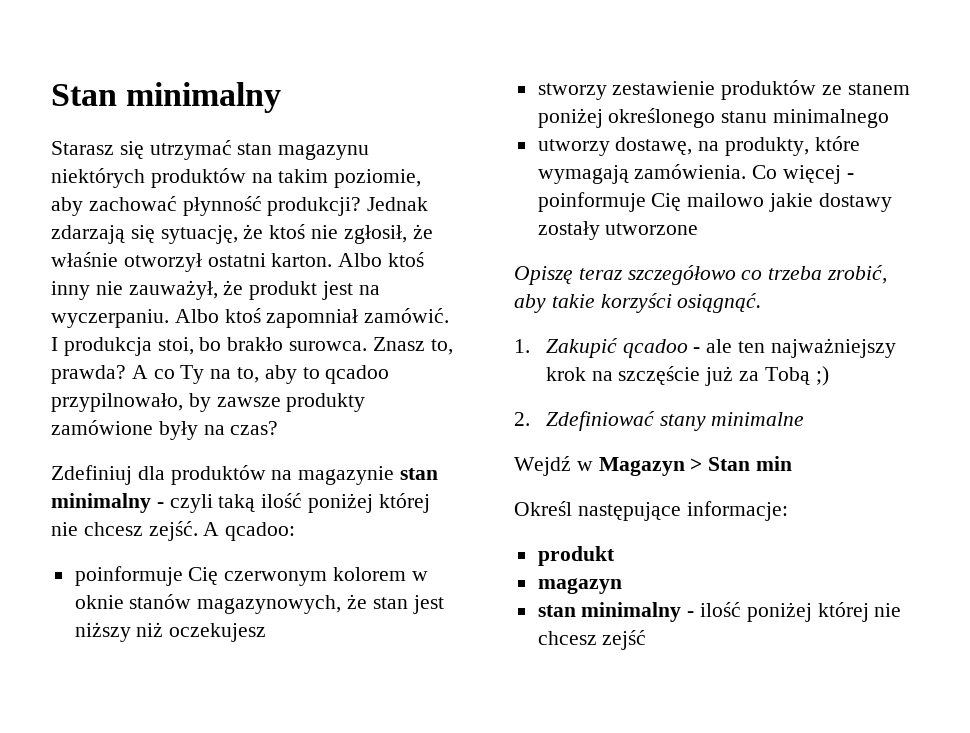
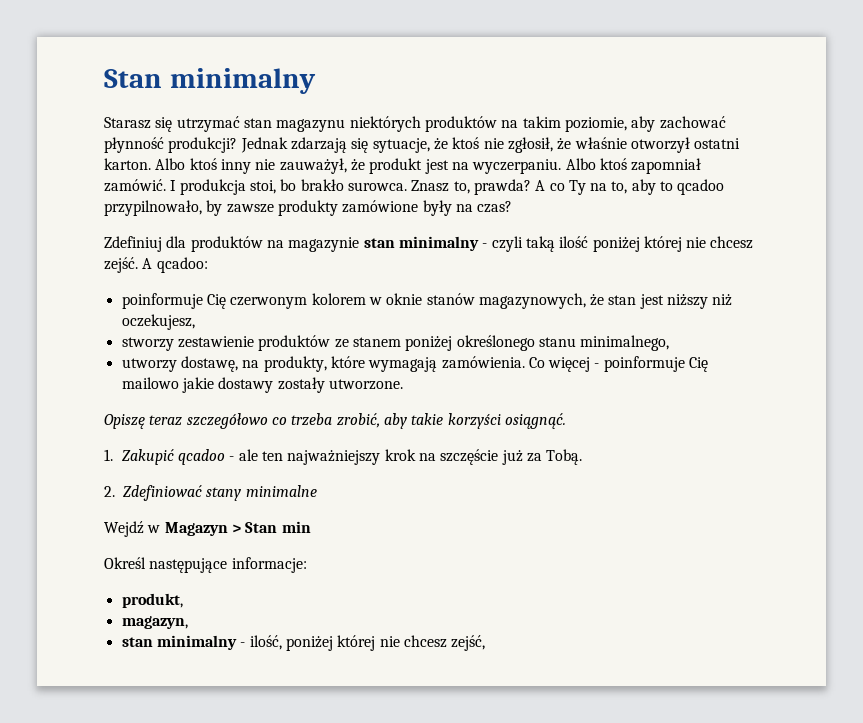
- Jednak zdarzają się sytuację, że ktoś nie zgłosił, że właśnie otworzył ostatni karton.
+ Jednak zdarzają się sytuacje, że ktoś nie zgłosił, że właśnie otworzył ostatni karton.
- poinformuje Cię czerwonym kolorem w oknie stanów magazynowych, że stan jest niższy niż oczekujesz
+ poinformuje Cię czerwonym kolorem w oknie stanów magazynowych, że stan jest niższy niż oczekujesz,
- stworzy zestawienie produktów ze stanem poniżej określonego stanu minimalnego
+ stworzy zestawienie produktów ze stanem poniżej określonego stanu minimalnego,
- Co więcej - poinformuje Cię mailowo jakie dostawy zostały utworzone
+ Co więcej - poinformuje Cię mailowo jakie dostawy zostały utworzone.
- 1. Zakupić qcadoo - ale ten najważniejszy krok na szczęście już za Tobą ;)
+ 1. Zakupić qcadoo - ale ten najważniejszy krok na szczęście już za Tobą.
  Określ następujące informacje:
- produkt
- magazyn
- stan minimalny - ilość poniżej której nie chcesz zejść
+ produkt,
+ magazyn,
+ stan minimalny - ilość, poniżej której nie chcesz zejść,

